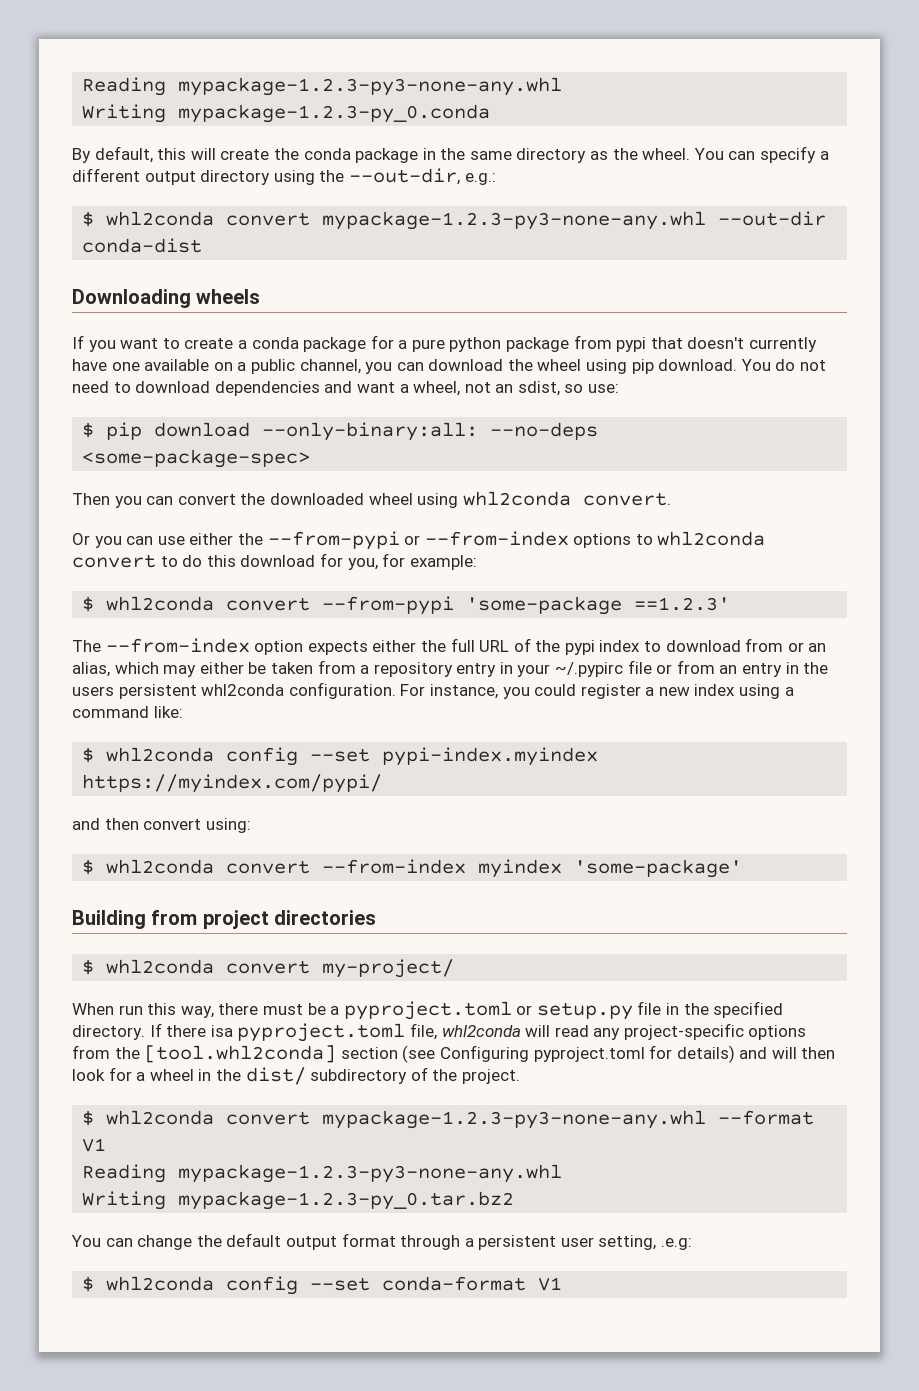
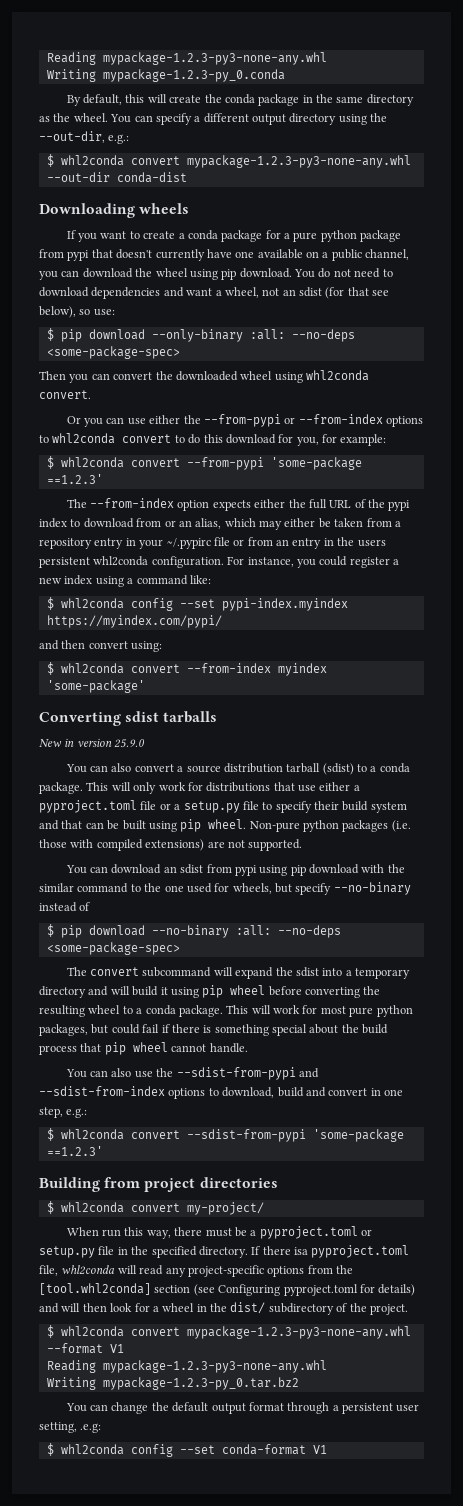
- You do not need to download dependencies and want a wheel, not an sdist, so use:
+ You do not need to download dependencies and want a wheel, not an sdist (for that see below), so use:
- $ pip download --only-binary:all: --no-deps <some-package-spec>
+ $ pip download --only-binary :all: --no-deps <some-package-spec>
+ Converting sdist tarballs
+ New in version 25.9.0
+ You can also convert a source distribution tarball (sdist) to a conda package. This will only work for distributions that use either a pyproject.toml file or a setup.py file to specify their build system and that can be built using pip wheel. Non-pure python packages (i.e. those with compiled extensions) are not supported.
+ You can download an sdist from pypi using pip download with the similar command to the one used for wheels, but specify --no-binary instead of
+ $ pip download --no-binary :all: --no-deps <some-package-spec>
+ The convert subcommand will expand the sdist into a temporary directory and will build it using pip wheel before converting the resulting wheel to a conda package. This will work for most pure python packages, but could fail if there is something special about the build process that pip wheel cannot handle.
+ You can also use the --sdist-from-pypi and --sdist-from-index options to download, build and convert in one step, e.g.:
+ $ whl2conda convert --sdist-from-pypi 'some-package ==1.2.3'

